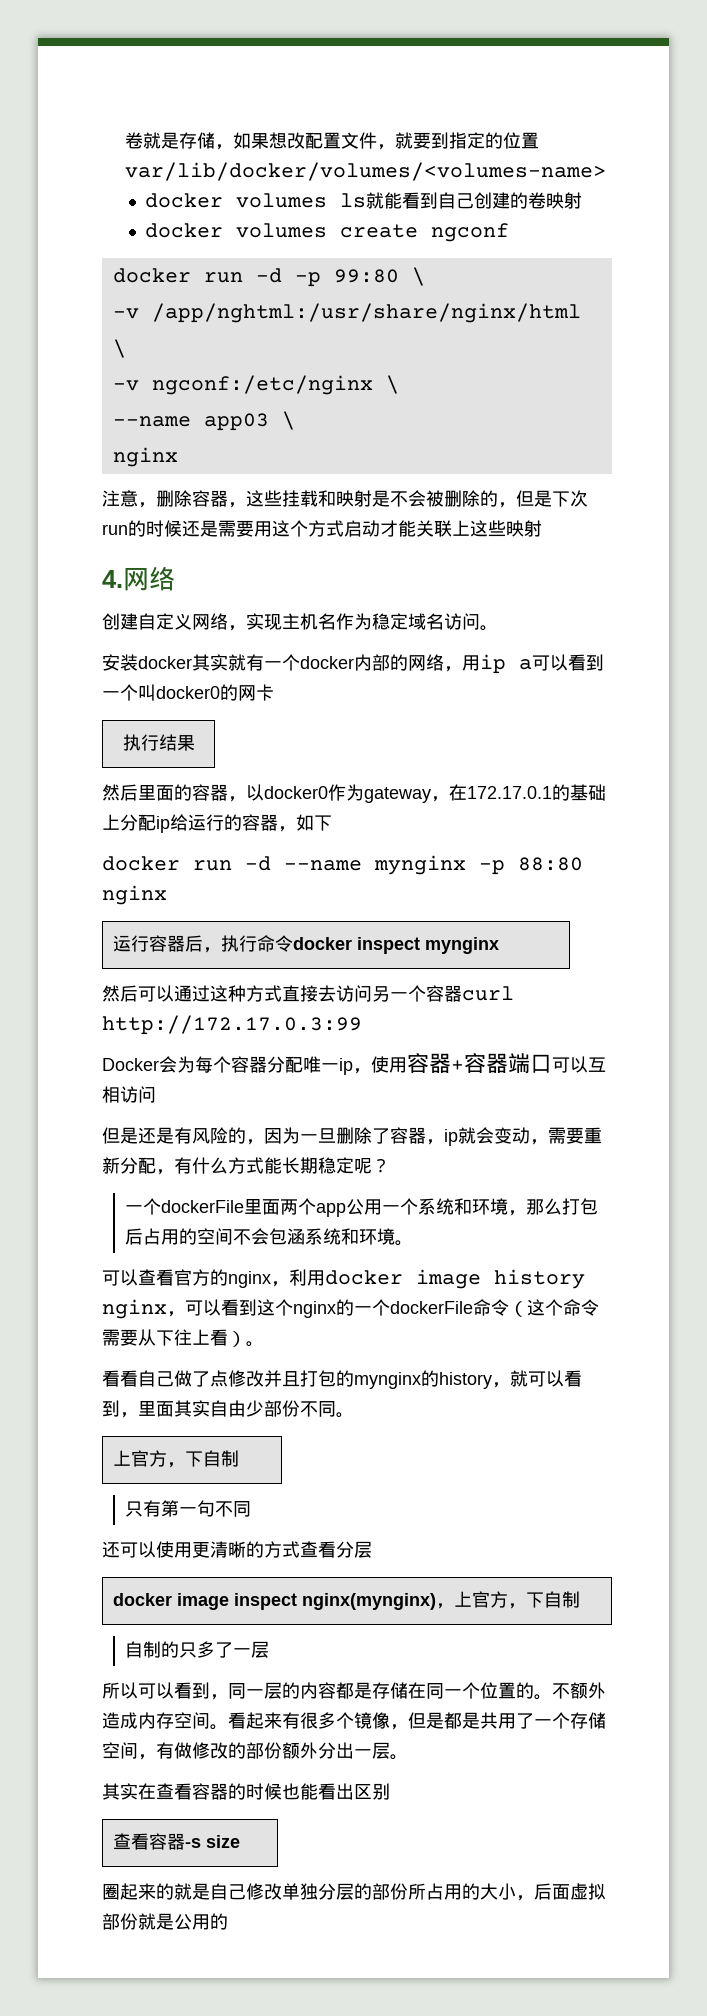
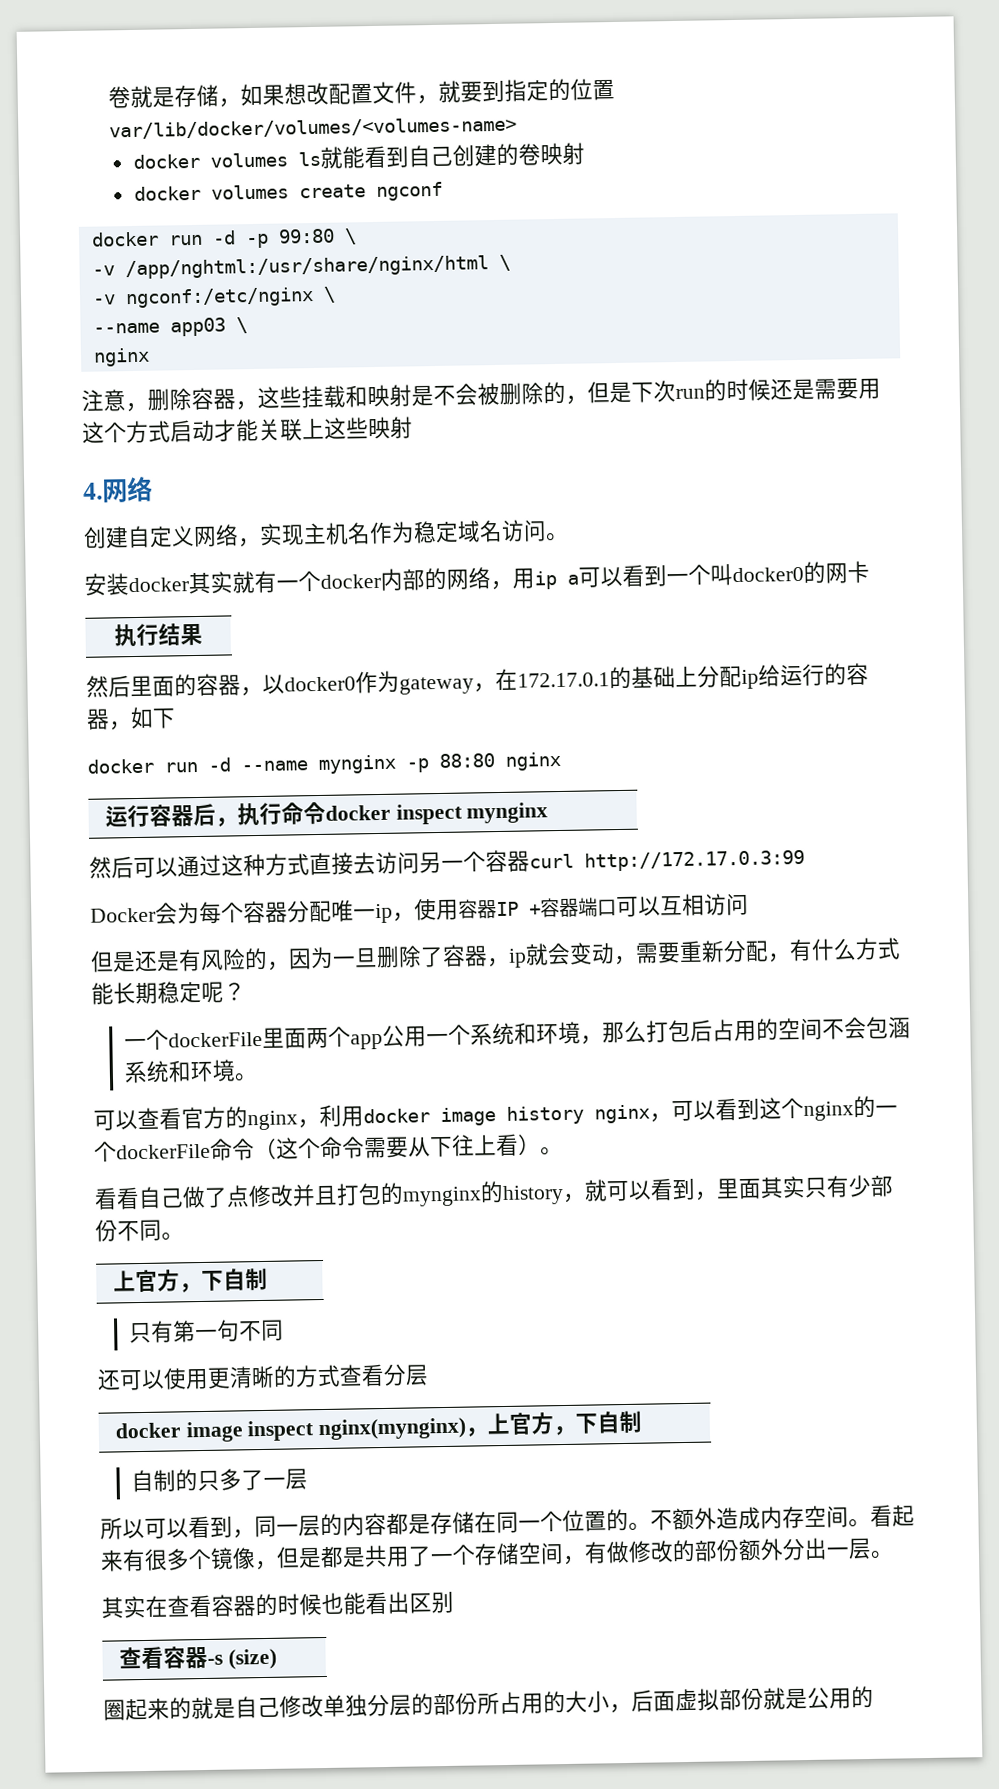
- Docker会为每个容器分配唯一ip，使用容器+容器端口可以互相访问
+ Docker会为每个容器分配唯一ip，使用容器IP +容器端口可以互相访问
- 看看自己做了点修改并且打包的mynginx的history，就可以看到，里面其实自由少部份不同。
+ 看看自己做了点修改并且打包的mynginx的history，就可以看到，里面其实只有少部份不同。
- 查看容器-s size
+ 查看容器-s (size)

